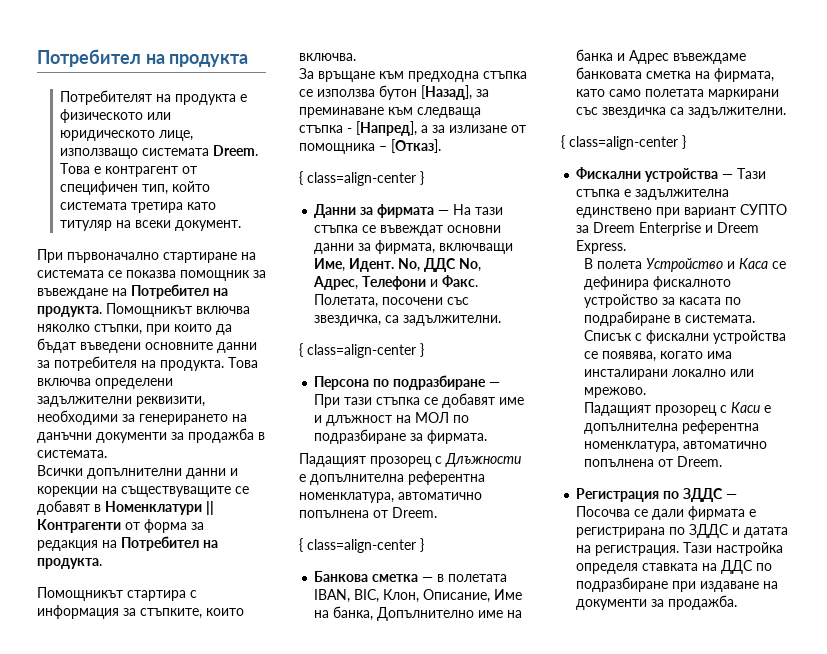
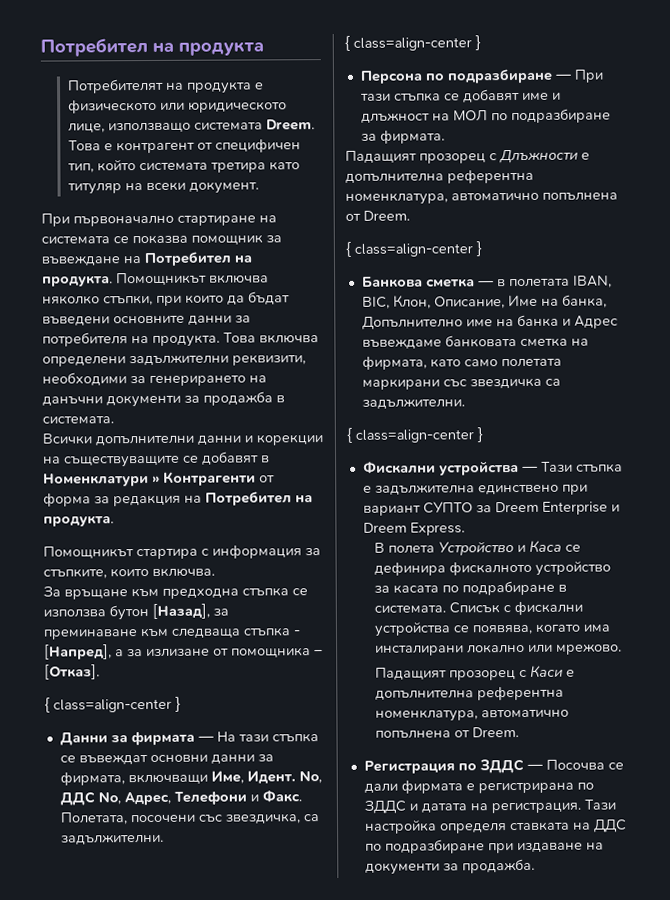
- Всички допълнителни данни и корекции на съществуващите се добавят в Номенклатури || Контрагенти от форма за редакция на Потребител на продукта.
+ Всички допълнителни данни и корекции на съществуващите се добавят в Номенклатури » Контрагенти от форма за редакция на Потребител на продукта.

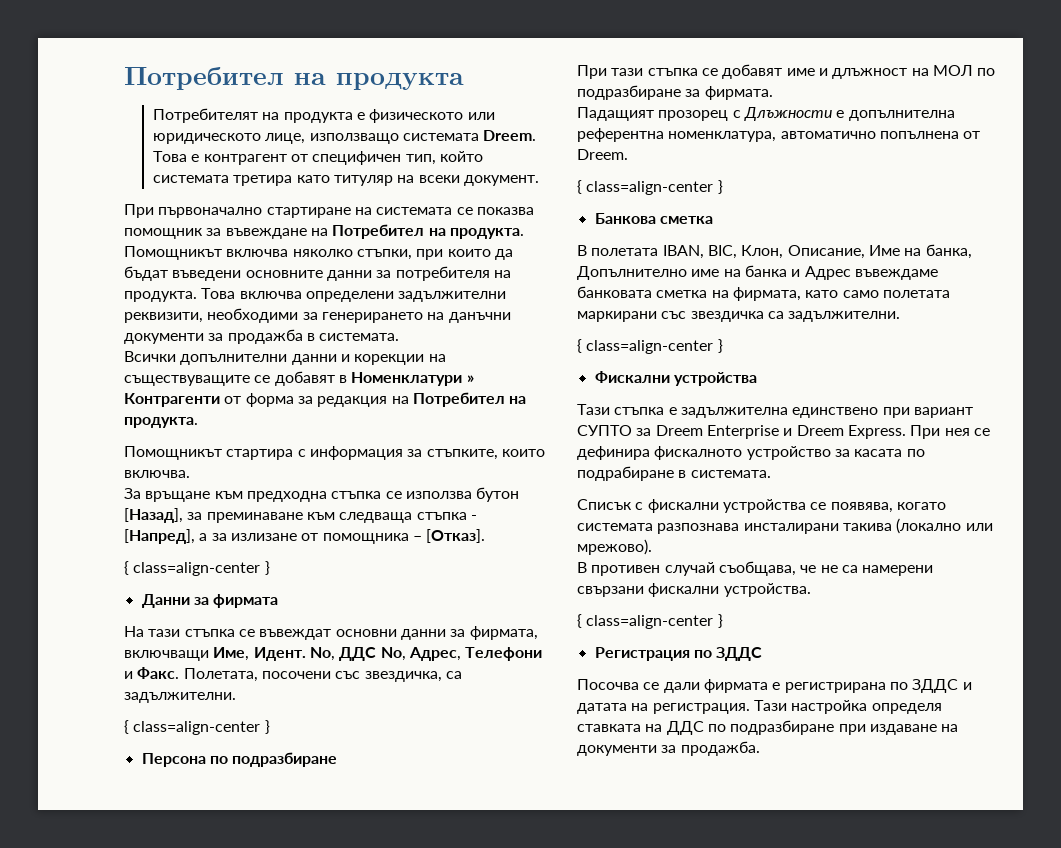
- Данни за фирмата — На тази стъпка се въвеждат основни данни за фирмата, включващи Име, Идент.
+ Данни за фирмата
+ На тази стъпка се въвеждат основни данни за фирмата, включващи Име, Идент.
- Персона по подразбиране — При тази стъпка се добавят име и длъжност на МОЛ по подразбиране за фирмата.
+ Персона по подразбиране
+ При тази стъпка се добавят име и длъжност на МОЛ по подразбиране за фирмата.
- Банкова сметка — в полетата IBAN, BIC, Клон, Описание, Име на банка, Допълнително име на банка и Адрес въвеждаме банковата сметка на фирмата, като само полетата маркирани със звездичка са задължителни.
+ Банкова сметка
+ В полетата IBAN, BIC, Клон, Описание, Име на банка, Допълнително име на банка и Адрес въвеждаме банковата сметка на фирмата, като само полетата маркирани със звездичка са задължителни.
- Фискални устройства — Тази стъпка е задължителна единствено при вариант СУПТО за Dreem Enterprise и Dreem Express.
- В полета Устройство и Каса се дефинира фискалното устройство за касата по подрабиране в системата. Списък с фискални устройства се появява, когато има инсталирани локално или мрежово.
- Падащият прозорец с Каси е допълнителна референтна номенклатура, автоматично попълнена от Dreem.
+ Фискални устройства
+ Тази стъпка е задължителна единствено при вариант СУПТО за Dreem Enterprise и Dreem Express. При нея се дефинира фискалното устройство за касата по подрабиране в системата.
+ Списък с фискални устройства се появява, когато системата разпознава инсталирани такива (локално или мрежово).
+ В противен случай съобщава, че не са намерени свързани фискални устройства.
+ { class=align-center }
- Регистрация по ЗДДС — Посочва се дали фирмата е регистрирана по ЗДДС и датата на регистрация.
+ Регистрация по ЗДДС
+ Посочва се дали фирмата е регистрирана по ЗДДС и датата на регистрация.

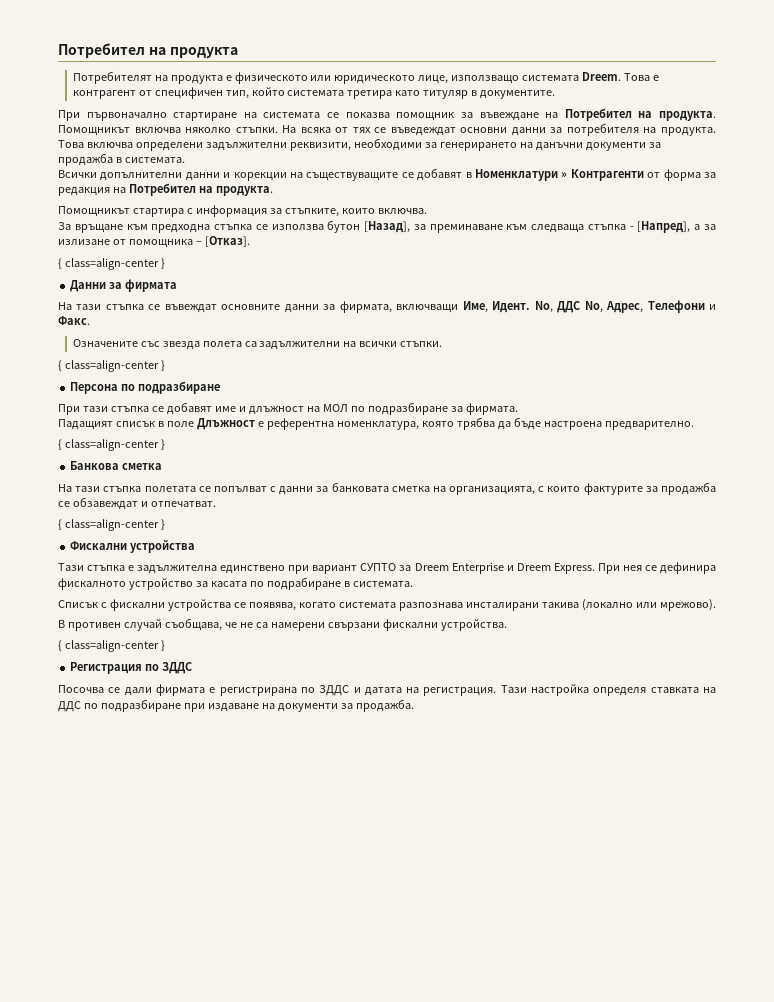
- Това е контрагент от специфичен тип, който системата третира като титуляр на всеки документ.
+ Това е контрагент от специфичен тип, който системата третира като титуляр в документите.
- Помощникът включва няколко стъпки, при които да бъдат въведени основните данни за потребителя на продукта.
+ Помощникът включва няколко стъпки. На всяка от тях се въведеждат основни данни за потребителя на продукта.
- На тази стъпка се въвеждат основни данни за фирмата, включващи Име, Идент.
+ На тази стъпка се въвеждат основните данни за фирмата, включващи Име, Идент.
- No, ДДС No, Адрес, Телефони и Факс. Полетата, посочени със звездичка, са задължителни.
+ No, ДДС No, Адрес, Телефони и Факс.
+ Означените със звезда полета са задължителни на всички стъпки.
- Падащият прозорец с Длъжности е допълнителна референтна номенклатура, автоматично попълнена от Dreem.
+ Падащият списък в поле Длъжност е референтна номенклатура, която трябва да бъде настроена предварително.
- В полетата IBAN, BIC, Клон, Описание, Име на банка, Допълнително име на банка и Адрес въвеждаме банковата сметка на фирмата, като само полетата маркирани със звездичка са задължителни.
+ На тази стъпка полетата се попълват с данни за банковата сметка на организацията, с които фактурите за продажба се обзавеждат и отпечатват.

